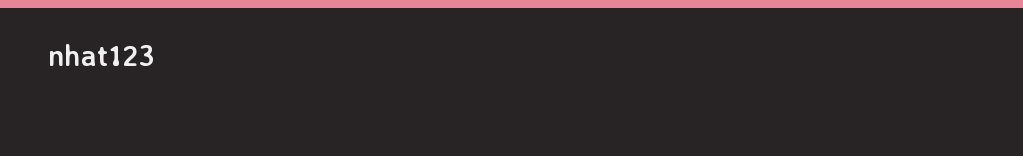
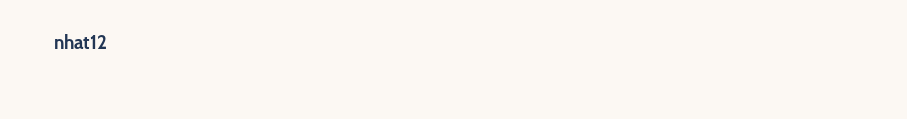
- nhat123
+ nhat12

